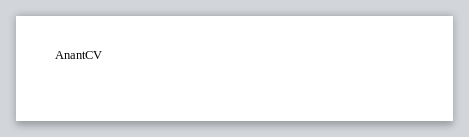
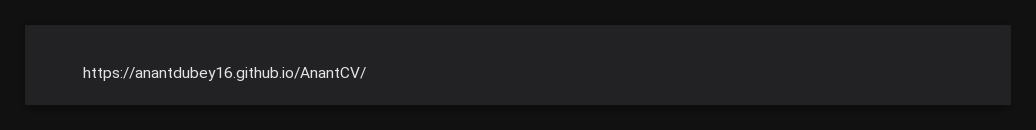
- AnantCV
+ https://anantdubey16.github.io/AnantCV/

